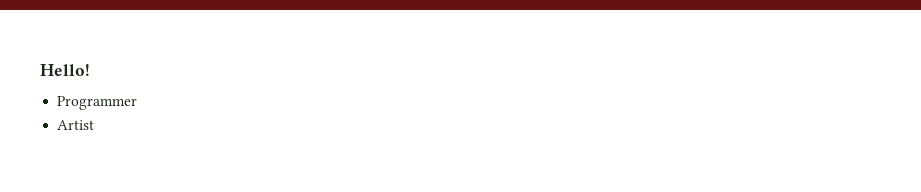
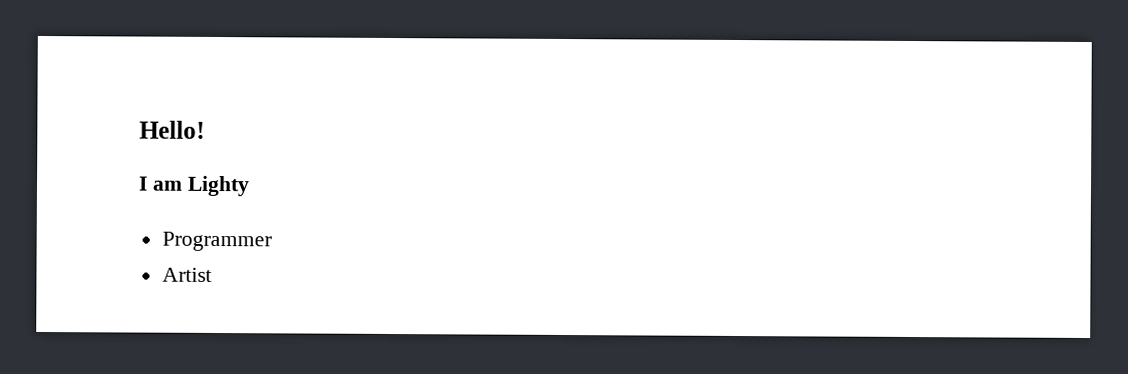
+ I am Lighty

